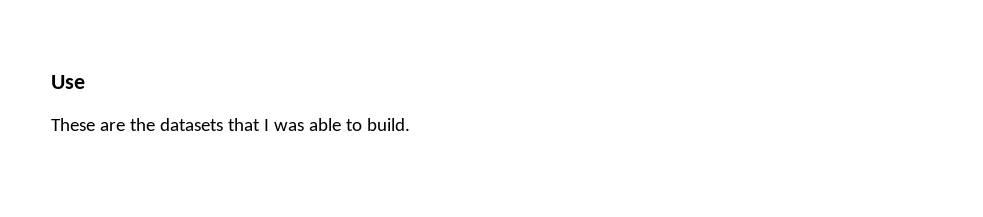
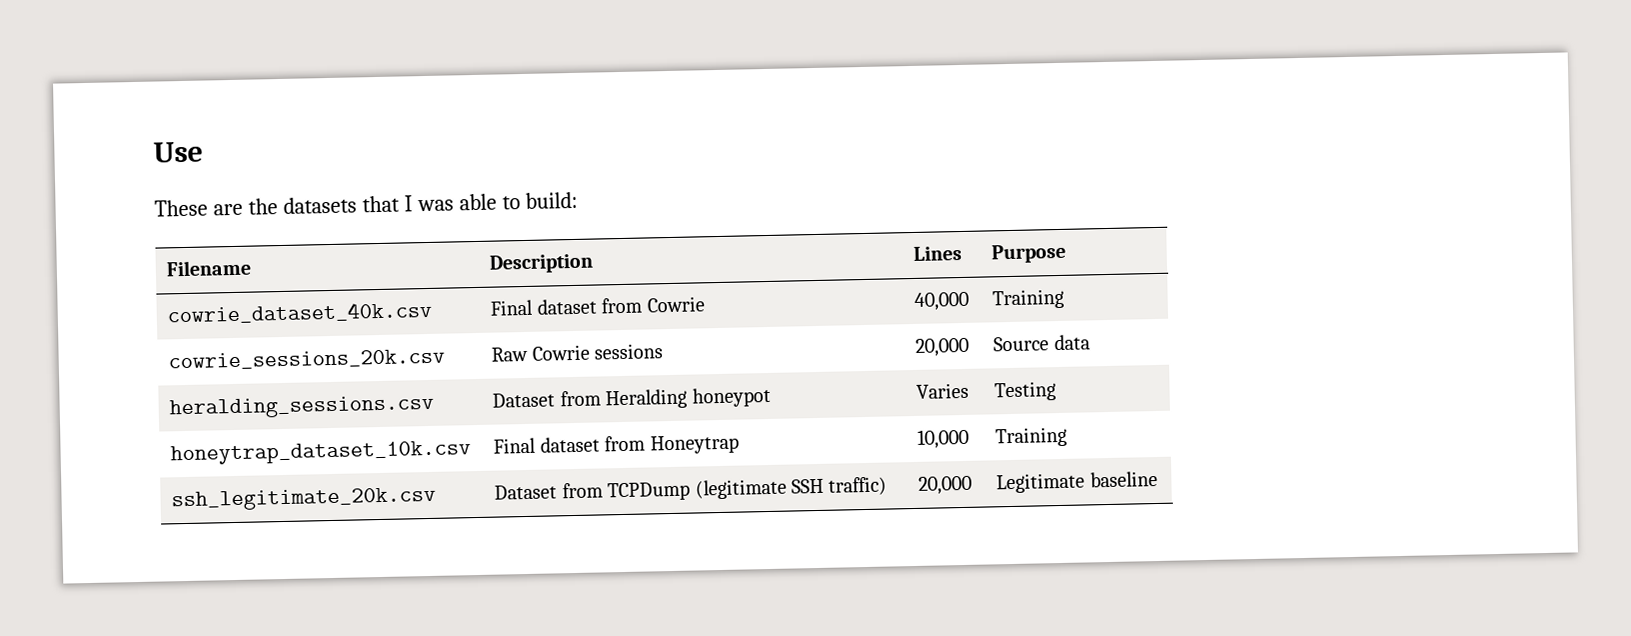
- These are the datasets that I was able to build.
+ These are the datasets that I was able to build:
+ Filename | Description | Lines | Purpose
+ cowrie_dataset_40k.csv | Final dataset from Cowrie | 40,000 | Training
+ cowrie_sessions_20k.csv | Raw Cowrie sessions | 20,000 | Source data
+ heralding_sessions.csv | Dataset from Heralding honeypot | Varies | Testing
+ honeytrap_dataset_10k.csv | Final dataset from Honeytrap | 10,000 | Training
+ ssh_legitimate_20k.csv | Dataset from TCPDump (legitimate SSH traffic) | 20,000 | Legitimate baseline

